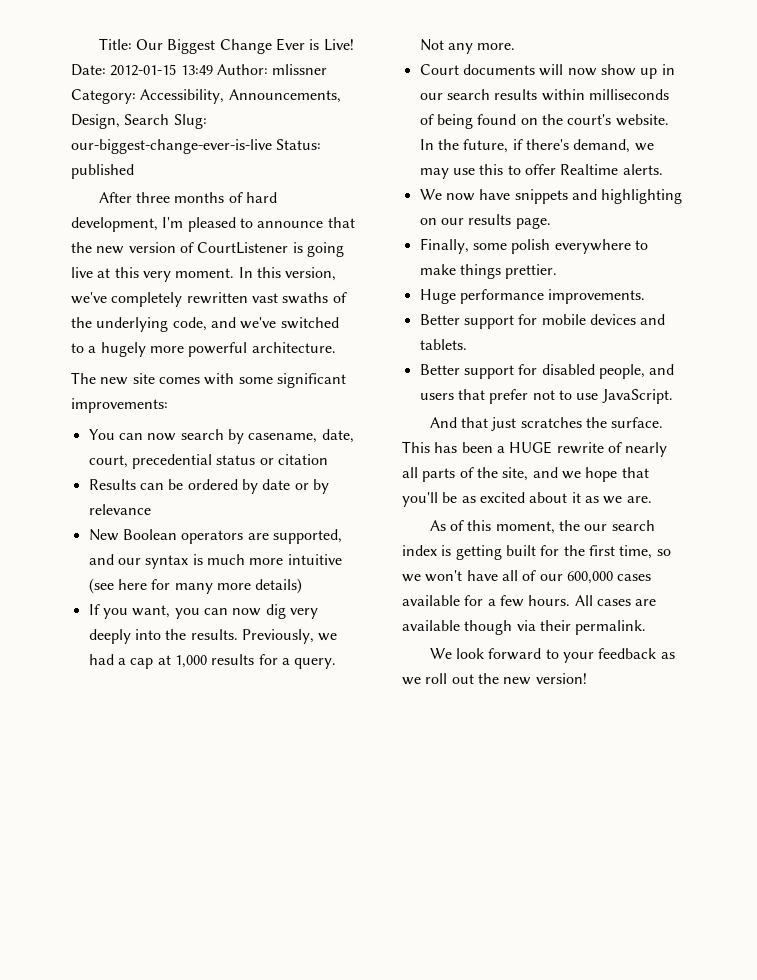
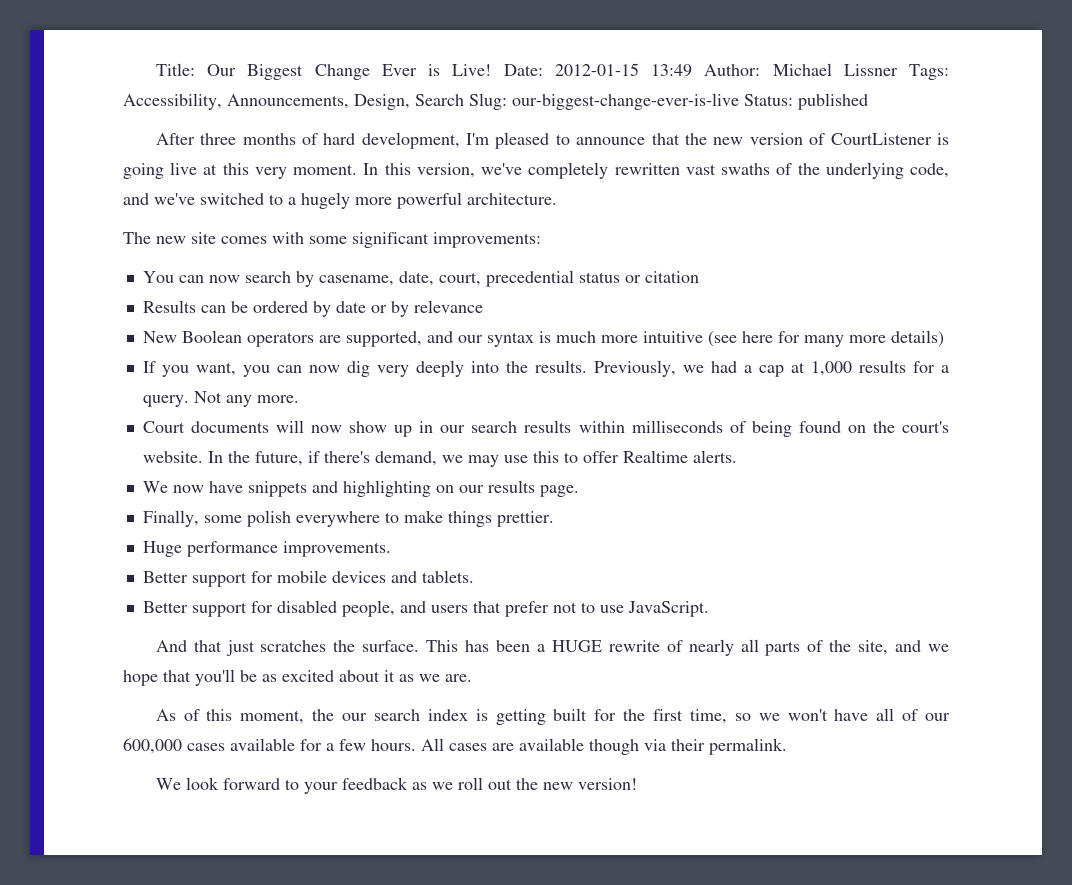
- Date: 2012-01-15 13:49 Author: mlissner Category: Accessibility, Announcements, Design, Search Slug: our-biggest-change-ever-is-live Status: published
+ Date: 2012-01-15 13:49 Author: Michael Lissner Tags: Accessibility, Announcements, Design, Search Slug: our-biggest-change-ever-is-live Status: published

